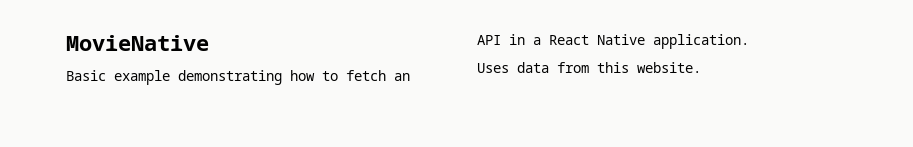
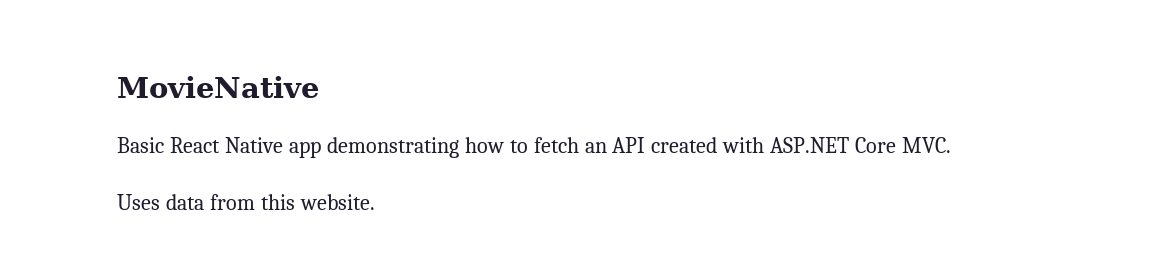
- Basic example demonstrating how to fetch an API in a React Native application.
+ Basic React Native app demonstrating how to fetch an API created with ASP.NET Core MVC.

